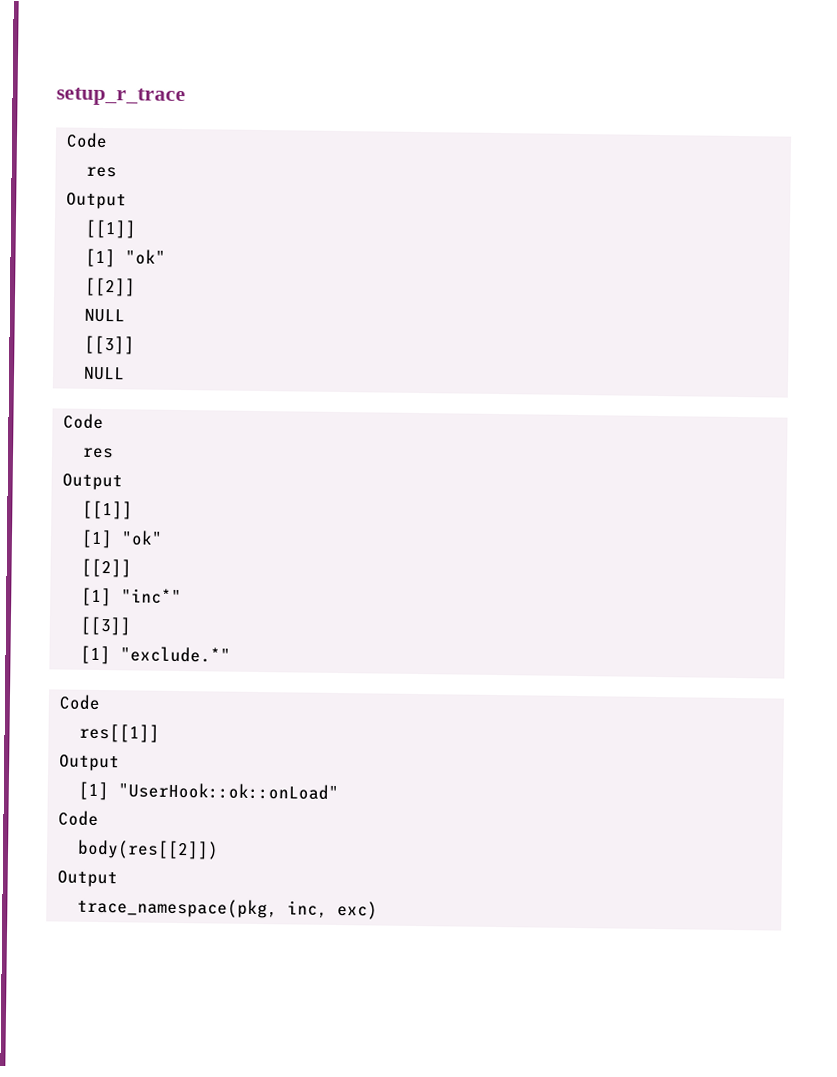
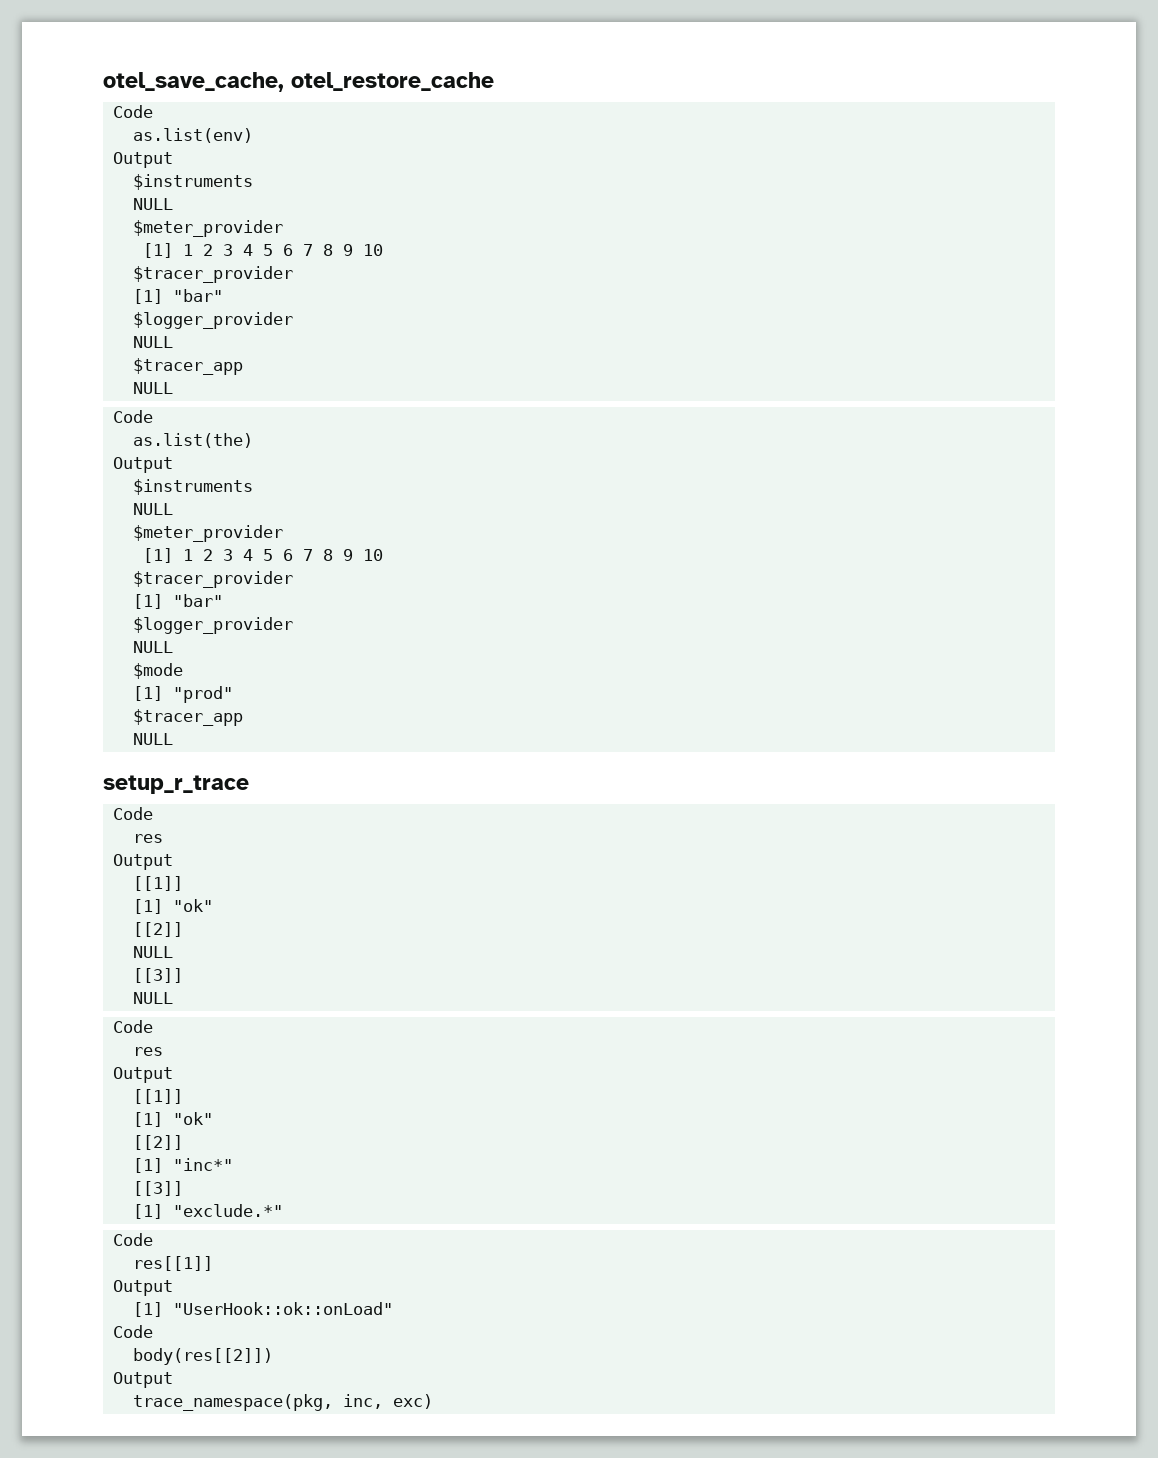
+ otel_save_cache, otel_restore_cache
+ Code
+ as.list(env)
+ Output
+ $instruments
+ NULL
+ $meter_provider
+ [1] 1 2 3 4 5 6 7 8 9 10
+ $tracer_provider
+ [1] "bar"
+ $logger_provider
+ NULL
+ $tracer_app
+ NULL
+ Code
+ as.list(the)
+ Output
+ $instruments
+ NULL
+ $meter_provider
+ [1] 1 2 3 4 5 6 7 8 9 10
+ $tracer_provider
+ [1] "bar"
+ $logger_provider
+ NULL
+ $mode
+ [1] "prod"
+ $tracer_app
+ NULL

